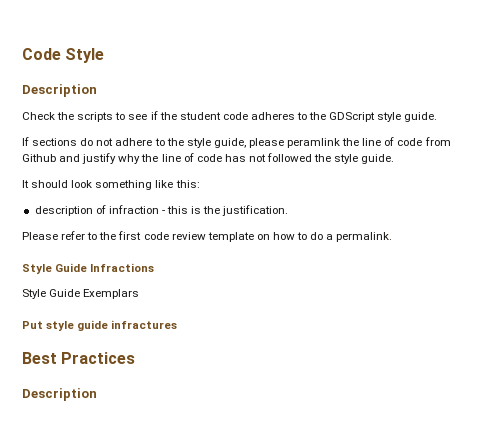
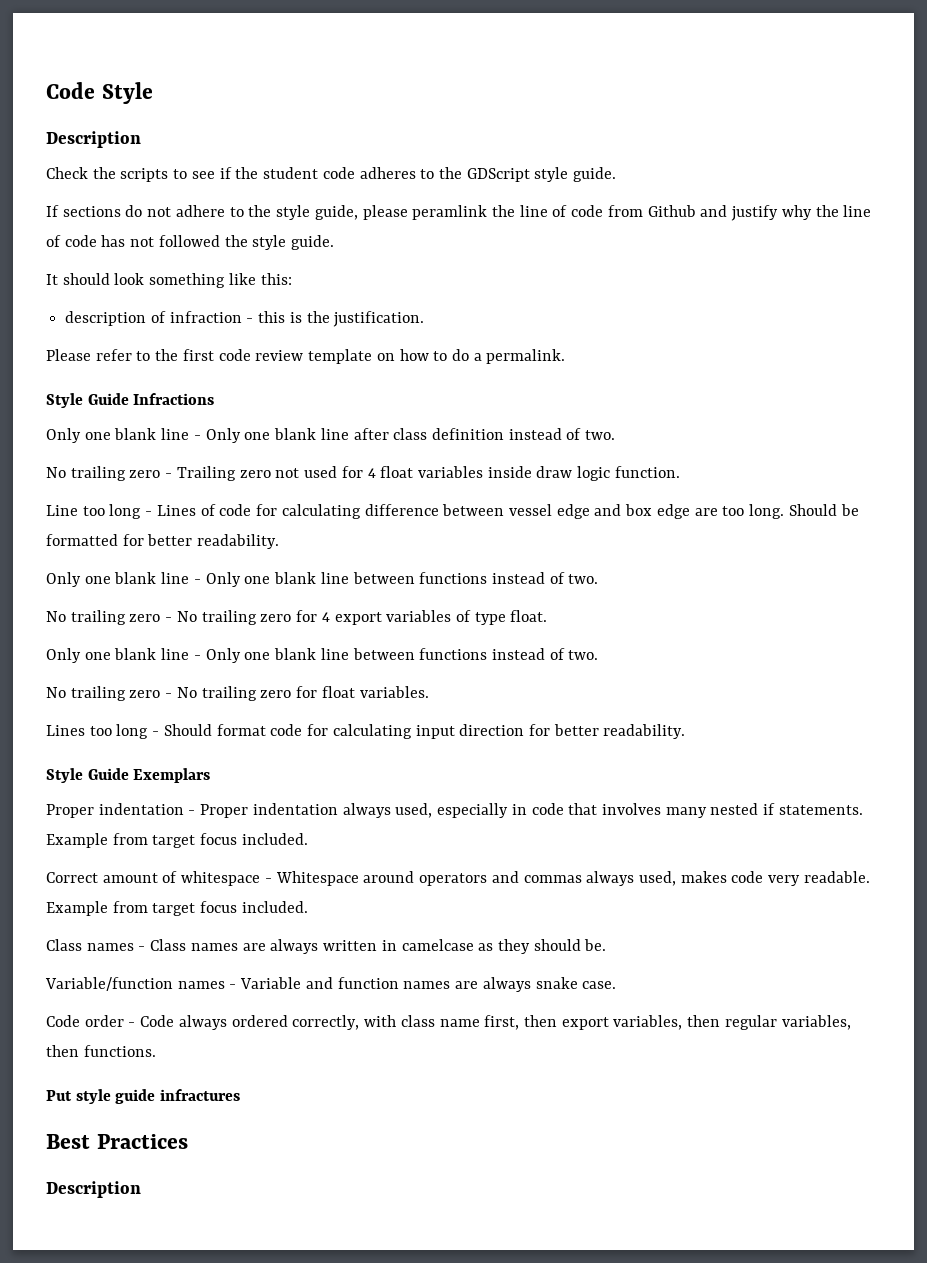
+ Only one blank line - Only one blank line after class definition instead of two.
+ No trailing zero - Trailing zero not used for 4 float variables inside draw logic function.
+ Line too long - Lines of code for calculating difference between vessel edge and box edge are too long. Should be formatted for better readability.
+ Only one blank line - Only one blank line between functions instead of two.
+ No trailing zero - No trailing zero for 4 export variables of type float.
+ Only one blank line - Only one blank line between functions instead of two.
+ No trailing zero - No trailing zero for float variables.
+ Lines too long - Should format code for calculating input direction for better readability.
  Style Guide Exemplars
+ Proper indentation - Proper indentation always used, especially in code that involves many nested if statements. Example from target focus included.
+ Correct amount of whitespace - Whitespace around operators and commas always used, makes code very readable. Example from target focus included.
+ Class names - Class names are always written in camelcase as they should be.
+ Variable/function names - Variable and function names are always snake case.
+ Code order - Code always ordered correctly, with class name first, then export variables, then regular variables, then functions.

